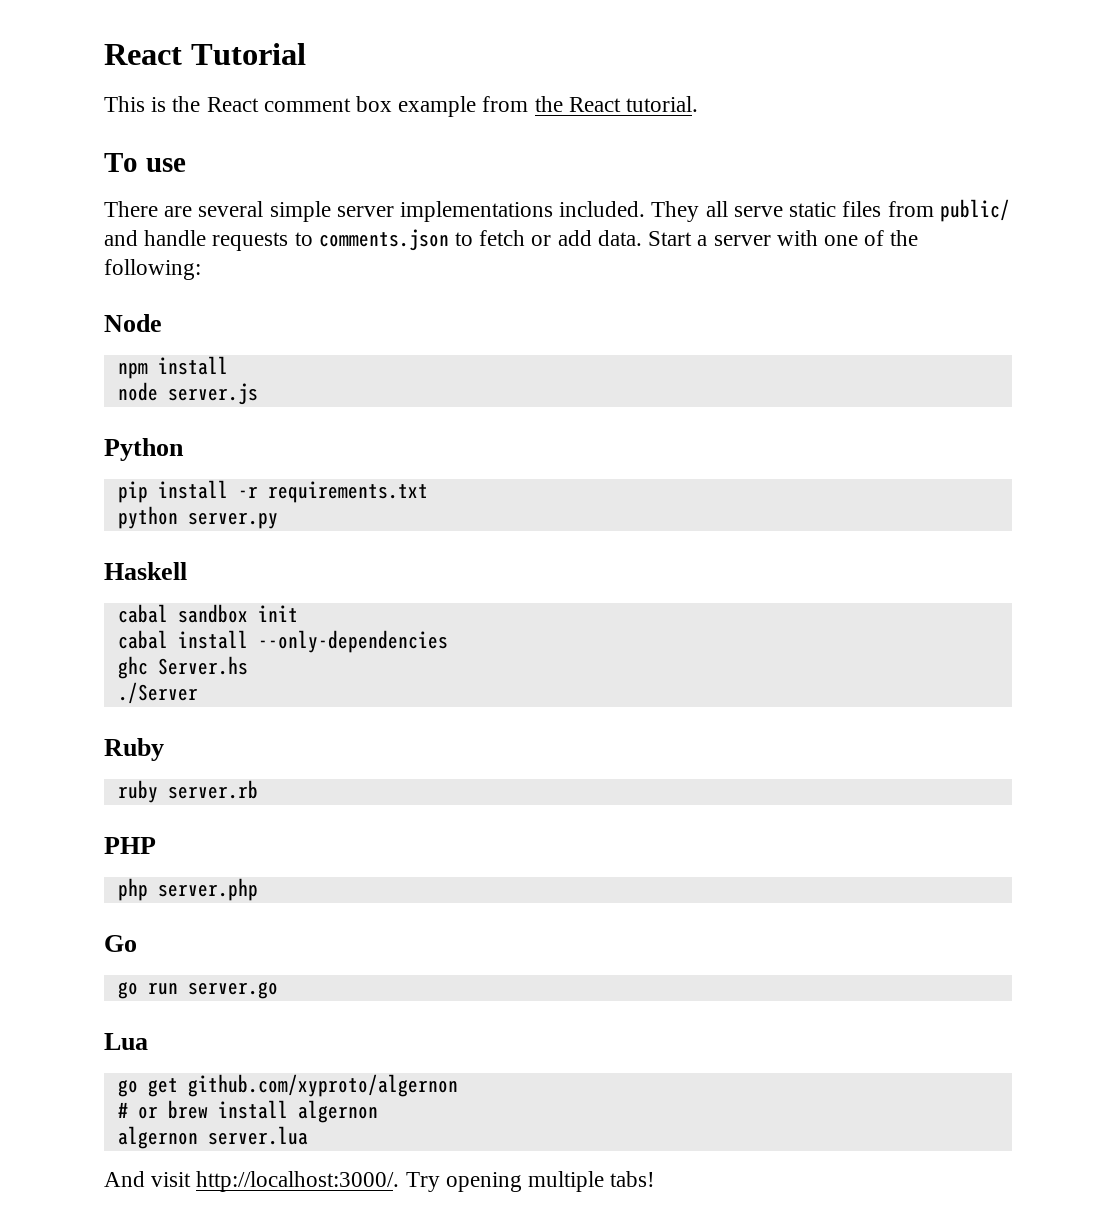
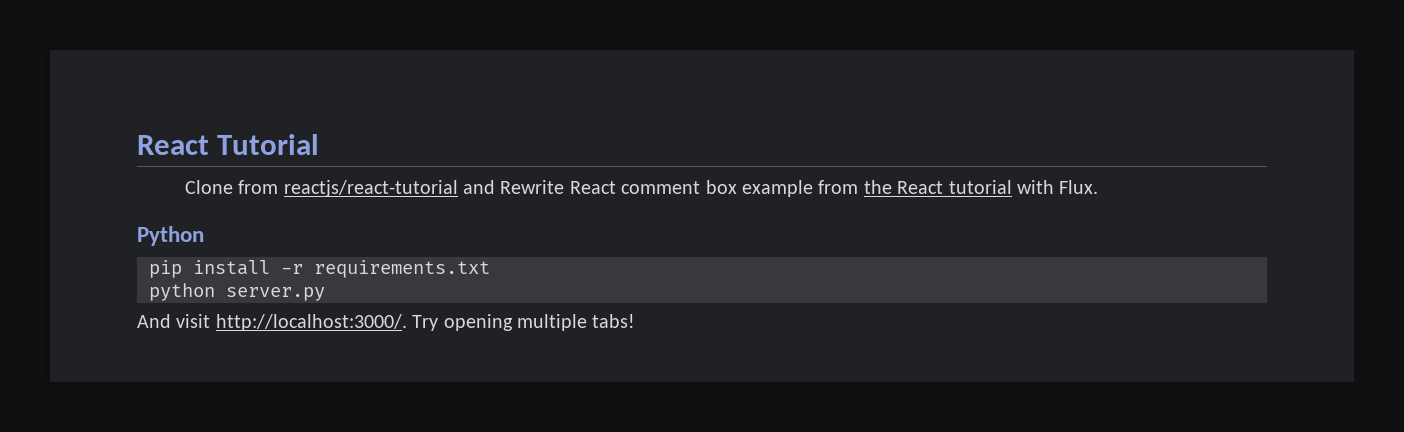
- This is the React comment box example from the React tutorial.
- To use
- There are several simple server implementations included. They all serve static files from public/ and handle requests to comments.json to fetch or add data. Start a server with one of the following:
- Node
- npm install
- node server.js
+ Clone from reactjs/react-tutorial and Rewrite React comment box example from the React tutorial with Flux.
- Haskell
- cabal sandbox init
- cabal install --only-dependencies
- ghc Server.hs
- ./Server
- Ruby
- ruby server.rb
- PHP
- php server.php
- Go
- go run server.go
- Lua
- go get github.com/xyproto/algernon
- # or brew install algernon
- algernon server.lua

